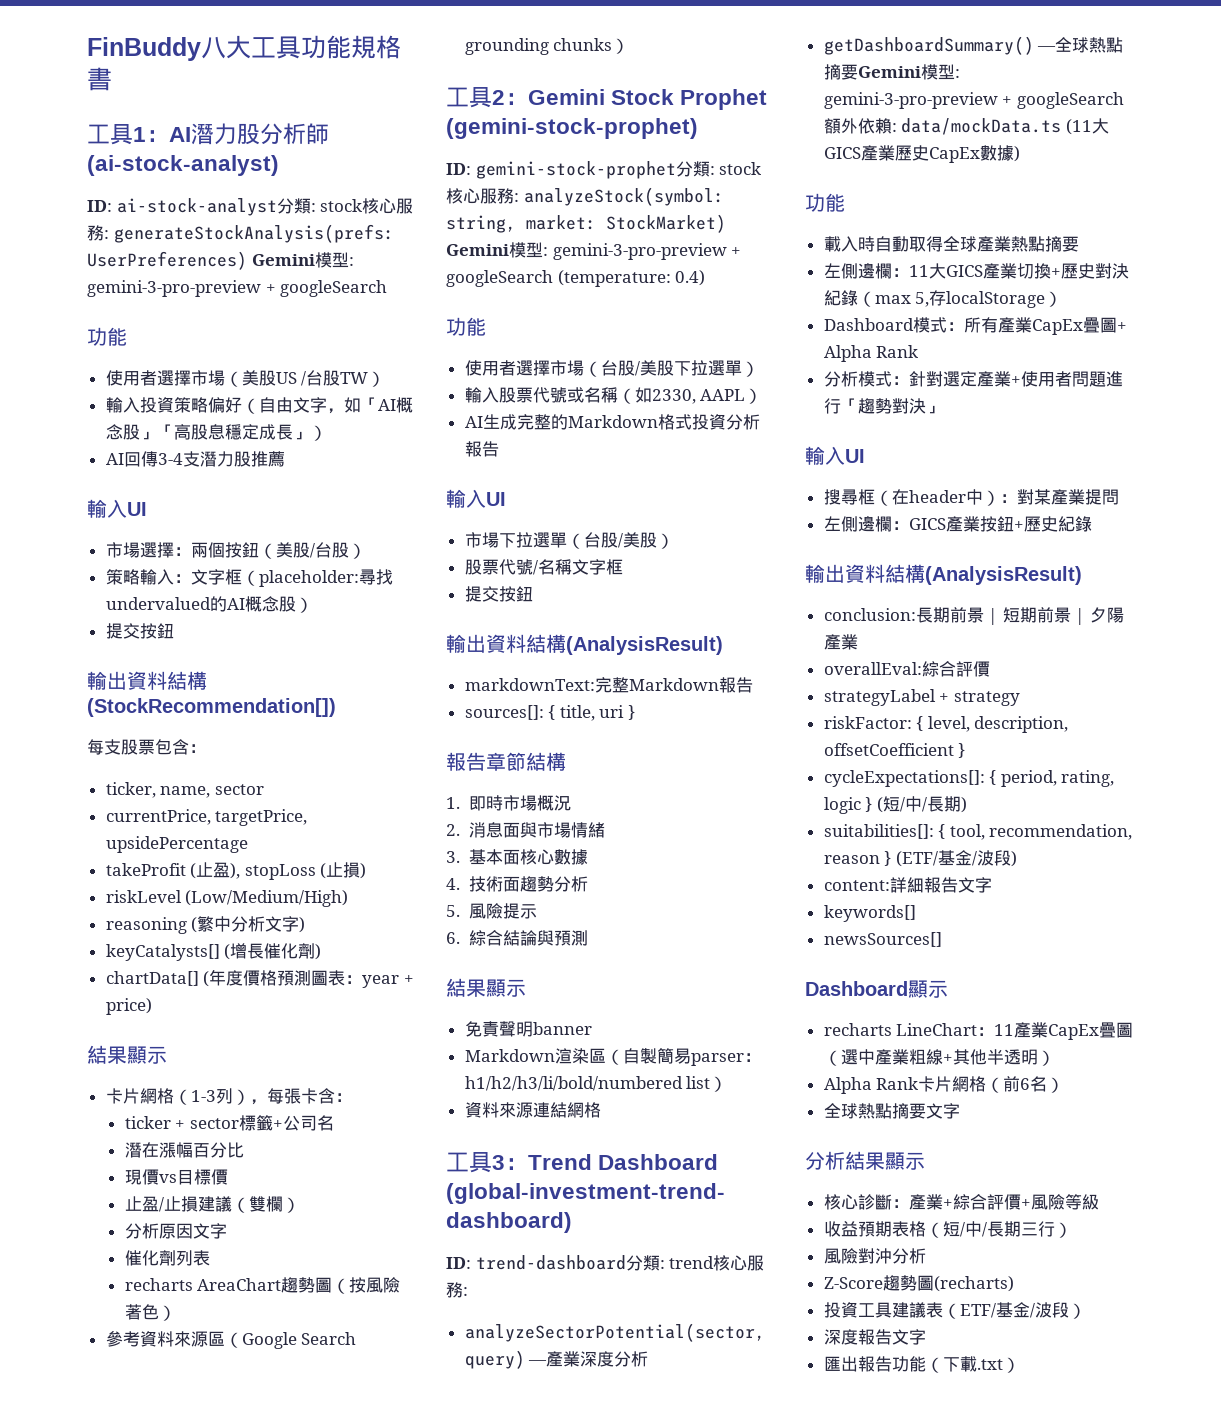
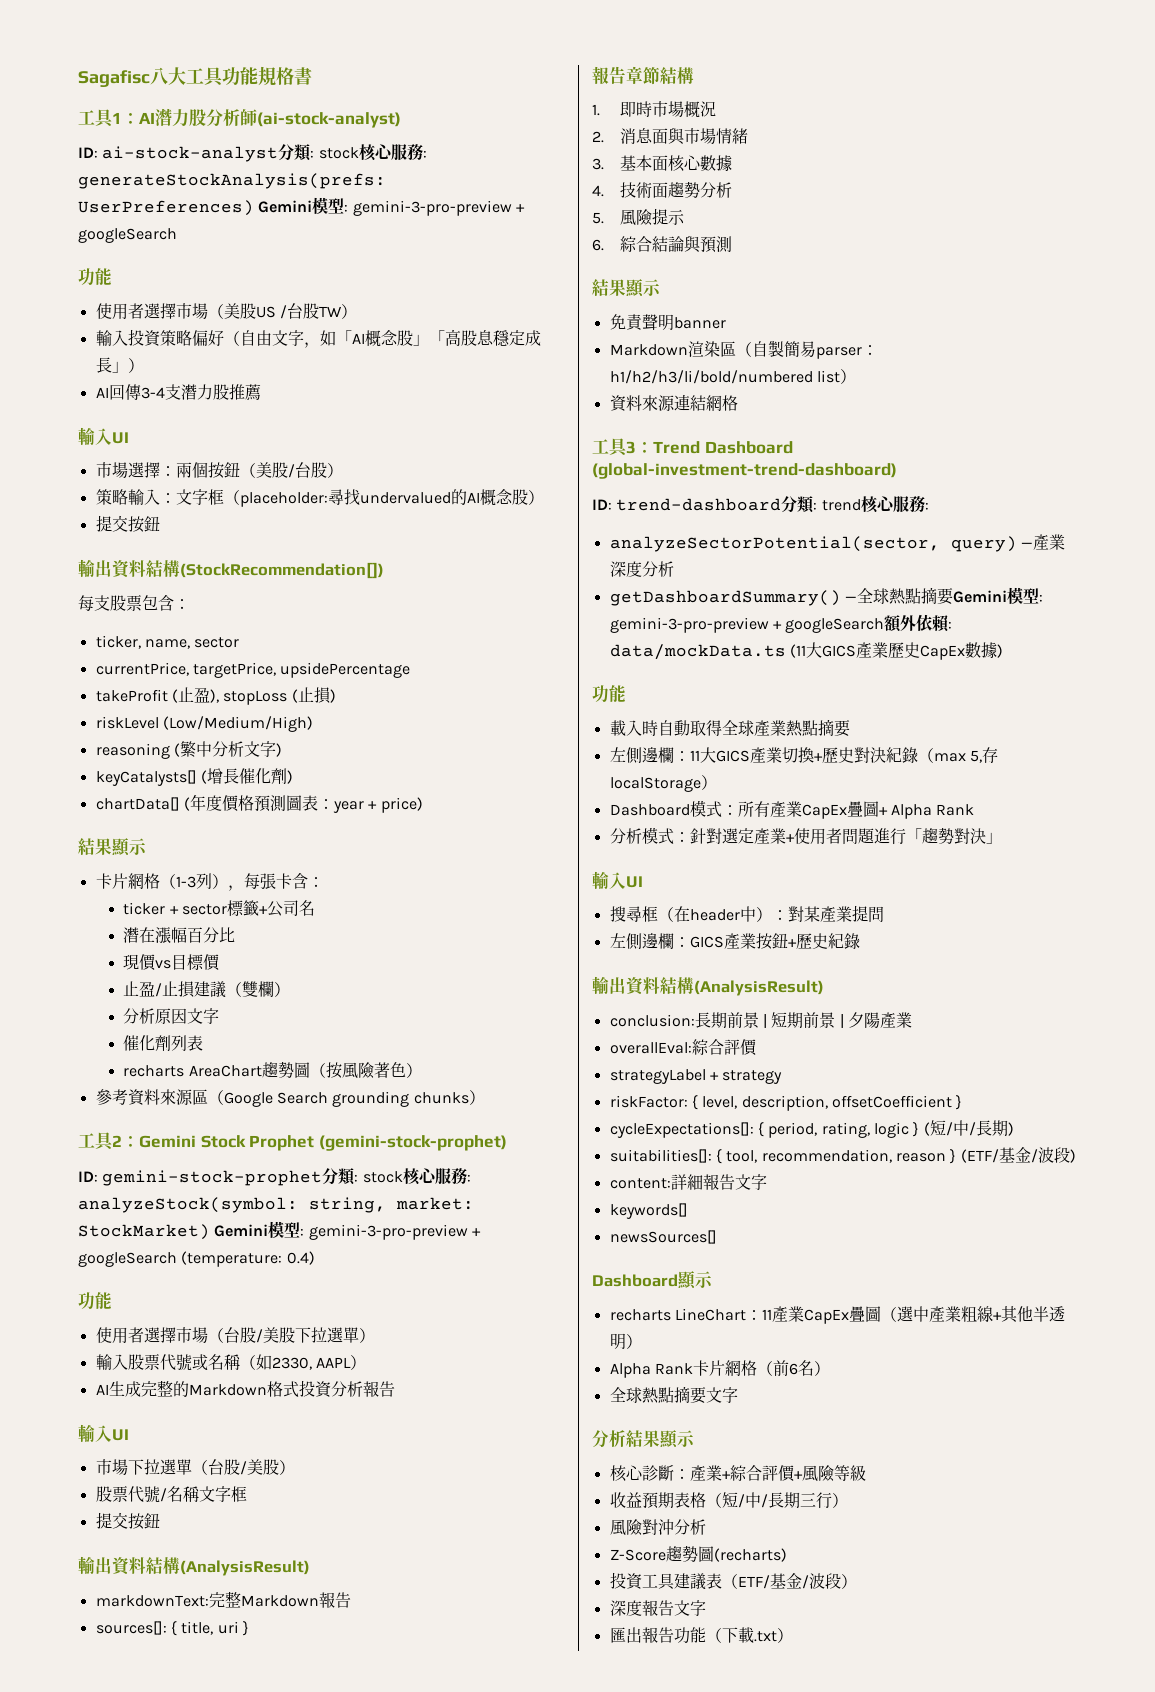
- FinBuddy八大工具功能規格書
+ Sagafisc八大工具功能規格書

